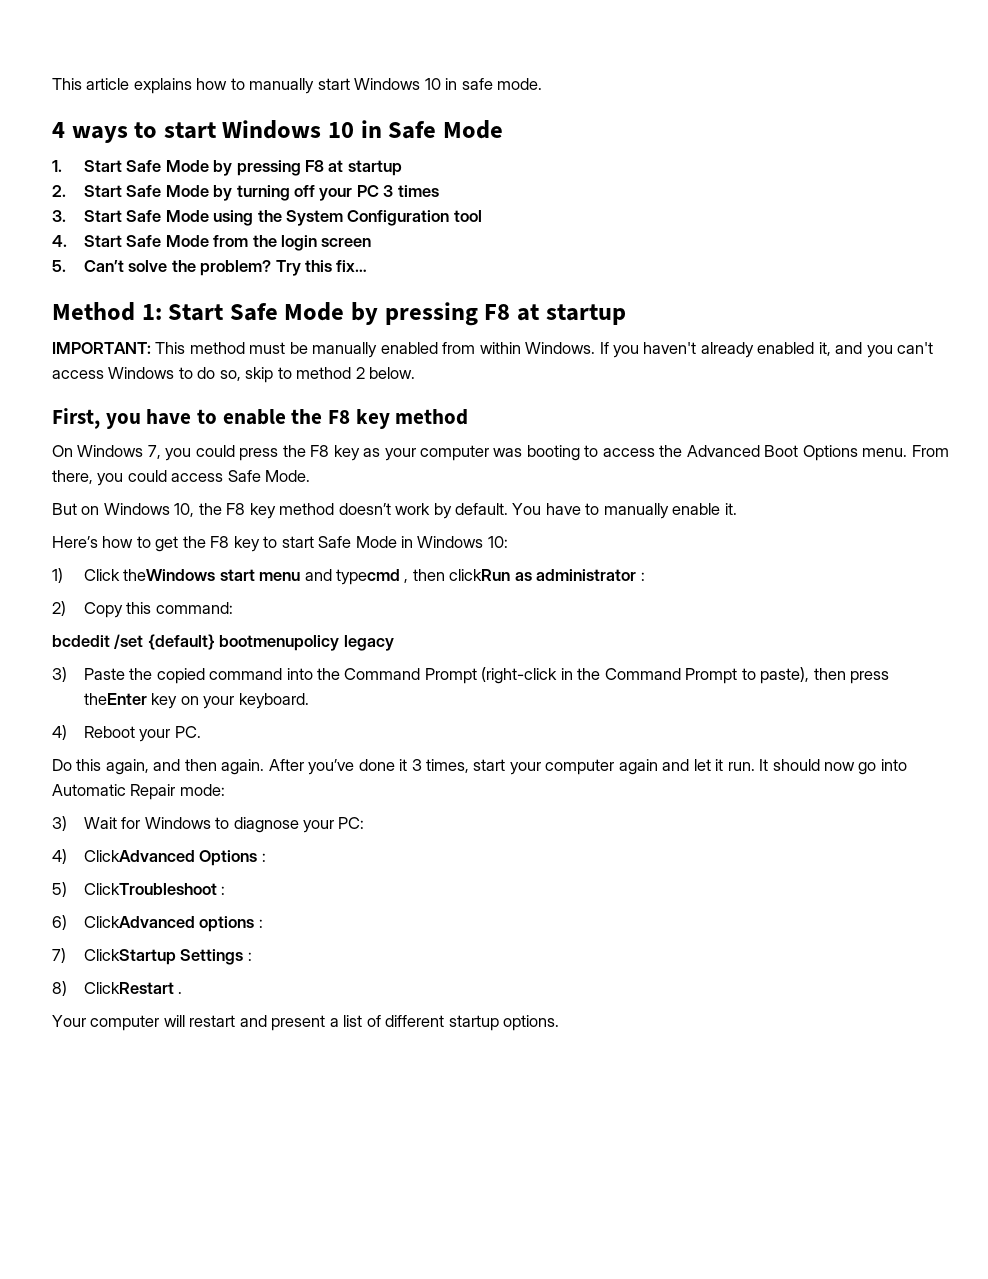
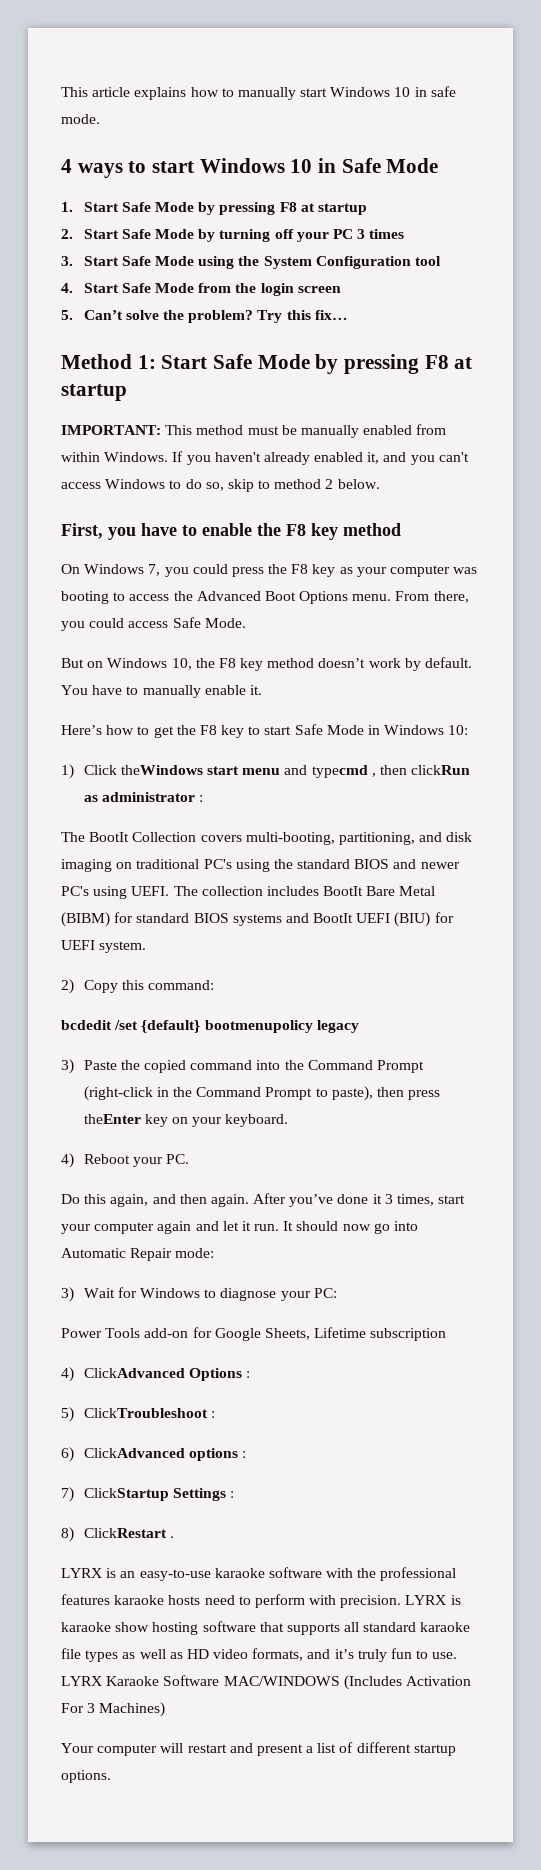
+ The BootIt Collection covers multi-booting, partitioning, and disk imaging on traditional PC's using the standard BIOS and newer PC's using UEFI. The collection includes BootIt Bare Metal (BIBM) for standard BIOS systems and BootIt UEFI (BIU) for UEFI system.
+ Power Tools add-on for Google Sheets, Lifetime subscription
+ LYRX is an easy-to-use karaoke software with the professional features karaoke hosts need to perform with precision. LYRX is karaoke show hosting software that supports all standard karaoke file types as well as HD video formats, and it’s truly fun to use. LYRX Karaoke Software MAC/WINDOWS (Includes Activation For 3 Machines)

